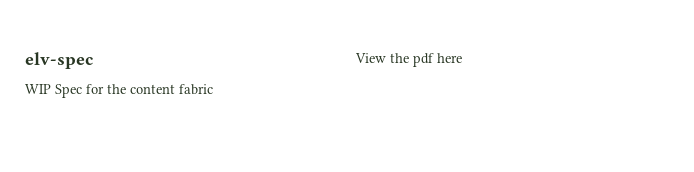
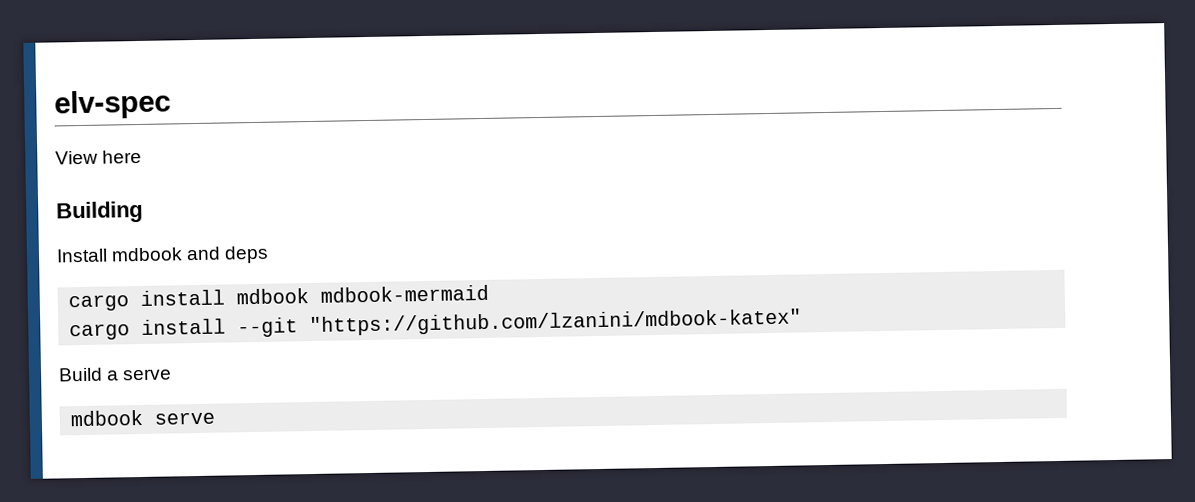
- WIP Spec for the content fabric
- View the pdf here
+ View here
+ Building
+ Install mdbook and deps
+ cargo install mdbook mdbook-mermaid
+ cargo install --git "https://github.com/lzanini/mdbook-katex"
+ Build a serve
+ mdbook serve

